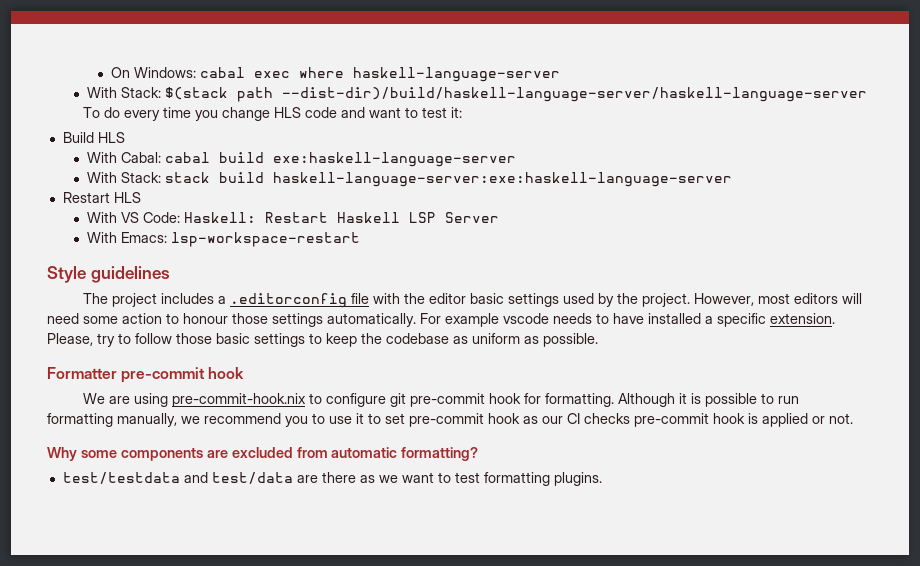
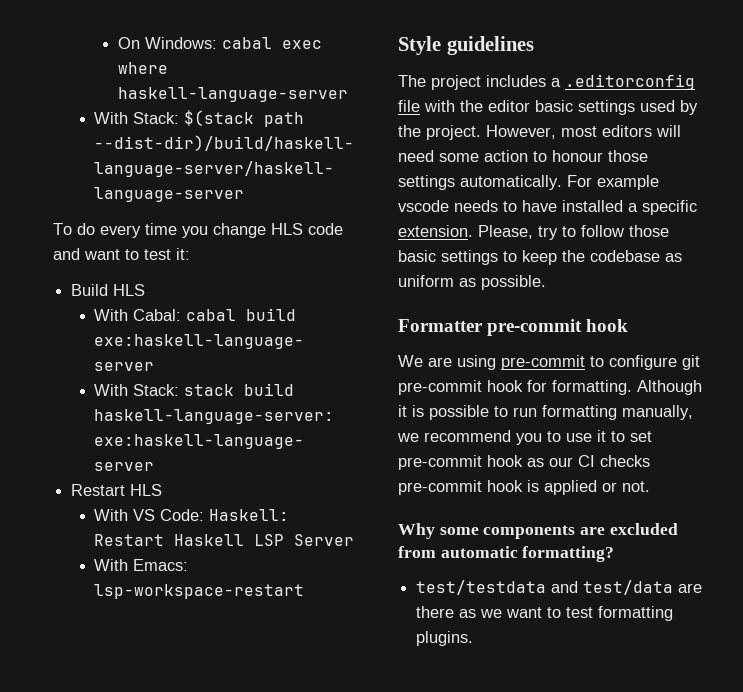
- We are using pre-commit-hook.nix to configure git pre-commit hook for formatting.
+ We are using pre-commit to configure git pre-commit hook for formatting.

